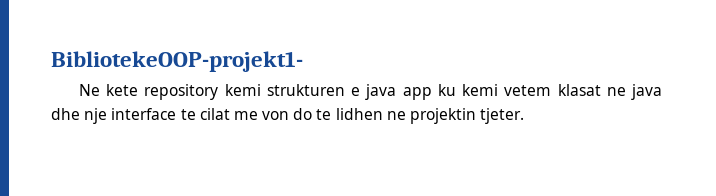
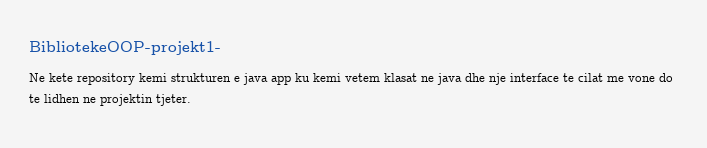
- Ne kete repository kemi strukturen e java app ku kemi vetem klasat ne java dhe nje interface te cilat me von do te lidhen ne projektin tjeter.
+ Ne kete repository kemi strukturen e java app ku kemi vetem klasat ne java dhe nje interface te cilat me vone do te lidhen ne projektin tjeter.

